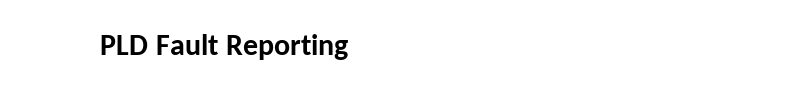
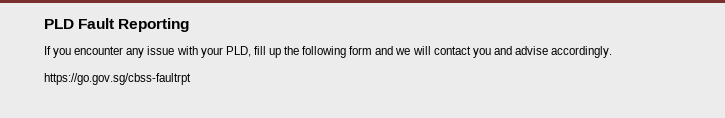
+ If you encounter any issue with your PLD, fill up the following form and we will contact you and advise accordingly.
+ https://go.gov.sg/cbss-faultrpt

